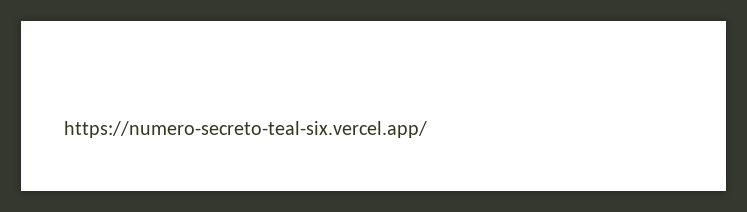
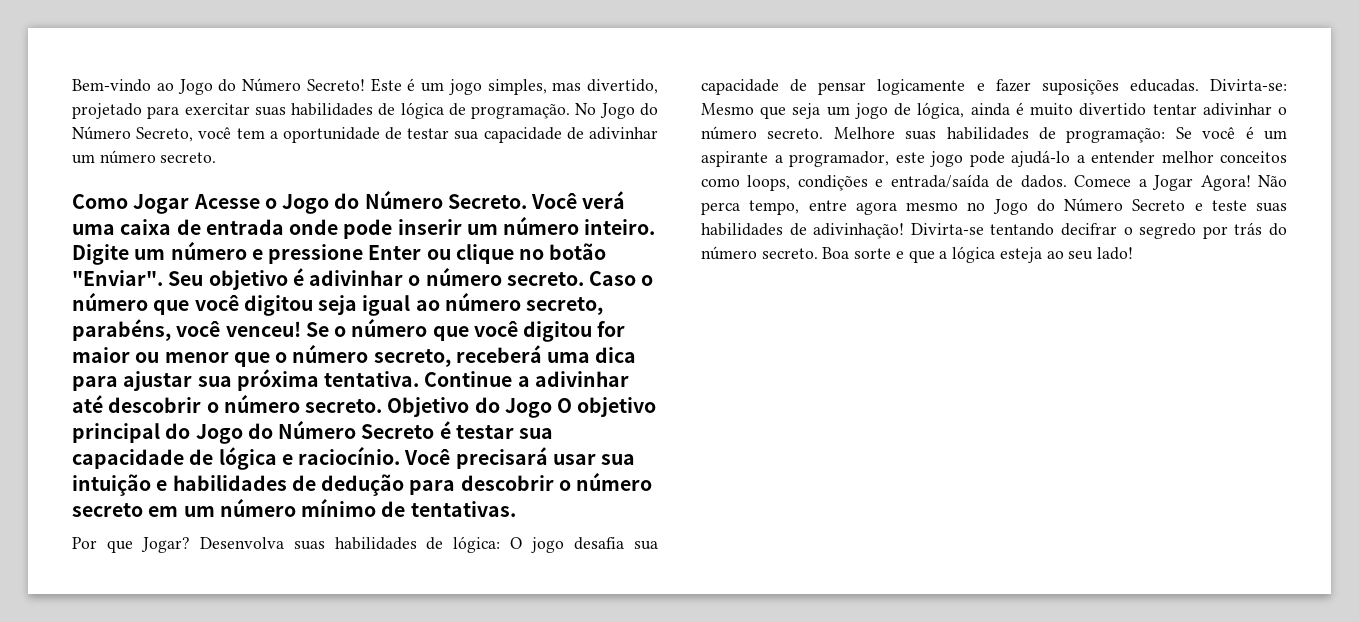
- https://numero-secreto-teal-six.vercel.app/
+ Bem-vindo ao Jogo do Número Secreto! Este é um jogo simples, mas divertido, projetado para exercitar suas habilidades de lógica de programação. No Jogo do Número Secreto, você tem a oportunidade de testar sua capacidade de adivinhar um número secreto.
+ Como Jogar Acesse o Jogo do Número Secreto. Você verá uma caixa de entrada onde pode inserir um número inteiro. Digite um número e pressione Enter ou clique no botão "Enviar". Seu objetivo é adivinhar o número secreto. Caso o número que você digitou seja igual ao número secreto, parabéns, você venceu! Se o número que você digitou for maior ou menor que o número secreto, receberá uma dica para ajustar sua próxima tentativa. Continue a adivinhar até descobrir o número secreto. Objetivo do Jogo O objetivo principal do Jogo do Número Secreto é testar sua capacidade de lógica e raciocínio. Você precisará usar sua intuição e habilidades de dedução para descobrir o número secreto em um número mínimo de tentativas.
+ Por que Jogar? Desenvolva suas habilidades de lógica: O jogo desafia sua capacidade de pensar logicamente e fazer suposições educadas. Divirta-se: Mesmo que seja um jogo de lógica, ainda é muito divertido tentar adivinhar o número secreto. Melhore suas habilidades de programação: Se você é um aspirante a programador, este jogo pode ajudá-lo a entender melhor conceitos como loops, condições e entrada/saída de dados. Comece a Jogar Agora! Não perca tempo, entre agora mesmo no Jogo do Número Secreto e teste suas habilidades de adivinhação! Divirta-se tentando decifrar o segredo por trás do número secreto. Boa sorte e que a lógica esteja ao seu lado!

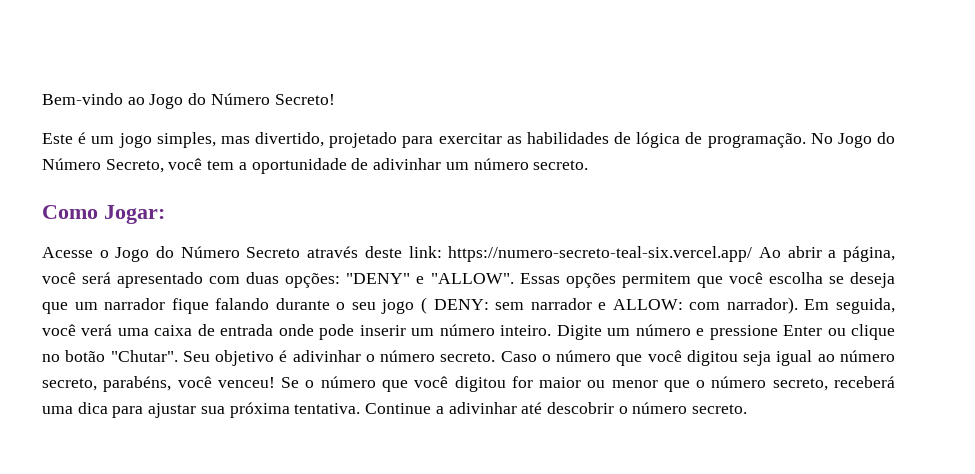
- Bem-vindo ao Jogo do Número Secreto! Este é um jogo simples, mas divertido, projetado para exercitar suas habilidades de lógica de programação.
+ Bem-vindo ao Jogo do Número Secreto!
+ Este é um jogo simples, mas divertido, projetado para exercitar as habilidades de lógica de programação.
- No Jogo do Número Secreto, você tem a oportunidade de testar sua capacidade de adivinhar um número secreto.
+ No Jogo do Número Secreto, você tem a oportunidade de adivinhar um número secreto.
- Como Jogar Acesse o Jogo do Número Secreto. Você verá uma caixa de entrada onde pode inserir um número inteiro.
+ Como Jogar:
+ Acesse o Jogo do Número Secreto através deste link: https://numero-secreto-teal-six.vercel.app/ Ao abrir a página, você será apresentado com duas opções: "DENY" e "ALLOW". Essas opções permitem que você escolha se deseja que um narrador fique falando durante o seu jogo ( DENY: sem narrador e ALLOW: com narrador). Em seguida, você verá uma caixa de entrada onde pode inserir um número inteiro.
- Digite um número e pressione Enter ou clique no botão "Enviar".
+ Digite um número e pressione Enter ou clique no botão "Chutar".
- Objetivo do Jogo O objetivo principal do Jogo do Número Secreto é testar sua capacidade de lógica e raciocínio. Você precisará usar sua intuição e habilidades de dedução para descobrir o número secreto em um número mínimo de tentativas.
- Por que Jogar? Desenvolva suas habilidades de lógica: O jogo desafia sua capacidade de pensar logicamente e fazer suposições educadas. Divirta-se: Mesmo que seja um jogo de lógica, ainda é muito divertido tentar adivinhar o número secreto. Melhore suas habilidades de programação: Se você é um aspirante a programador, este jogo pode ajudá-lo a entender melhor conceitos como loops, condições e entrada/saída de dados. Comece a Jogar Agora! Não perca tempo, entre agora mesmo no Jogo do Número Secreto e teste suas habilidades de adivinhação! Divirta-se tentando decifrar o segredo por trás do número secreto. Boa sorte e que a lógica esteja ao seu lado!

